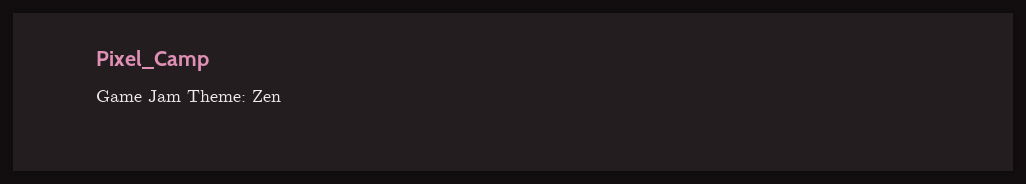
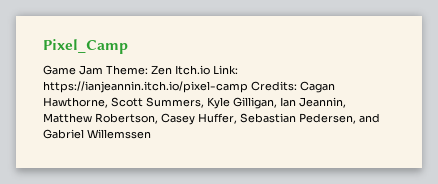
- Game Jam Theme: Zen
+ Game Jam Theme: Zen Itch.io Link: https://ianjeannin.itch.io/pixel-camp Credits: Cagan Hawthorne, Scott Summers, Kyle Gilligan, Ian Jeannin, Matthew Robertson, Casey Huffer, Sebastian Pedersen, and Gabriel Willemssen

